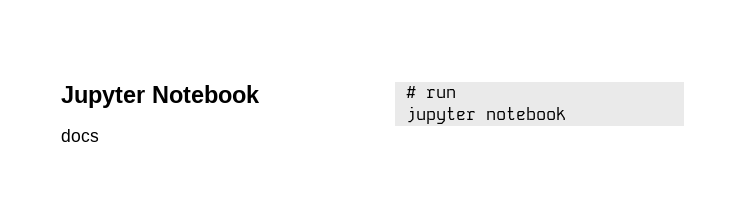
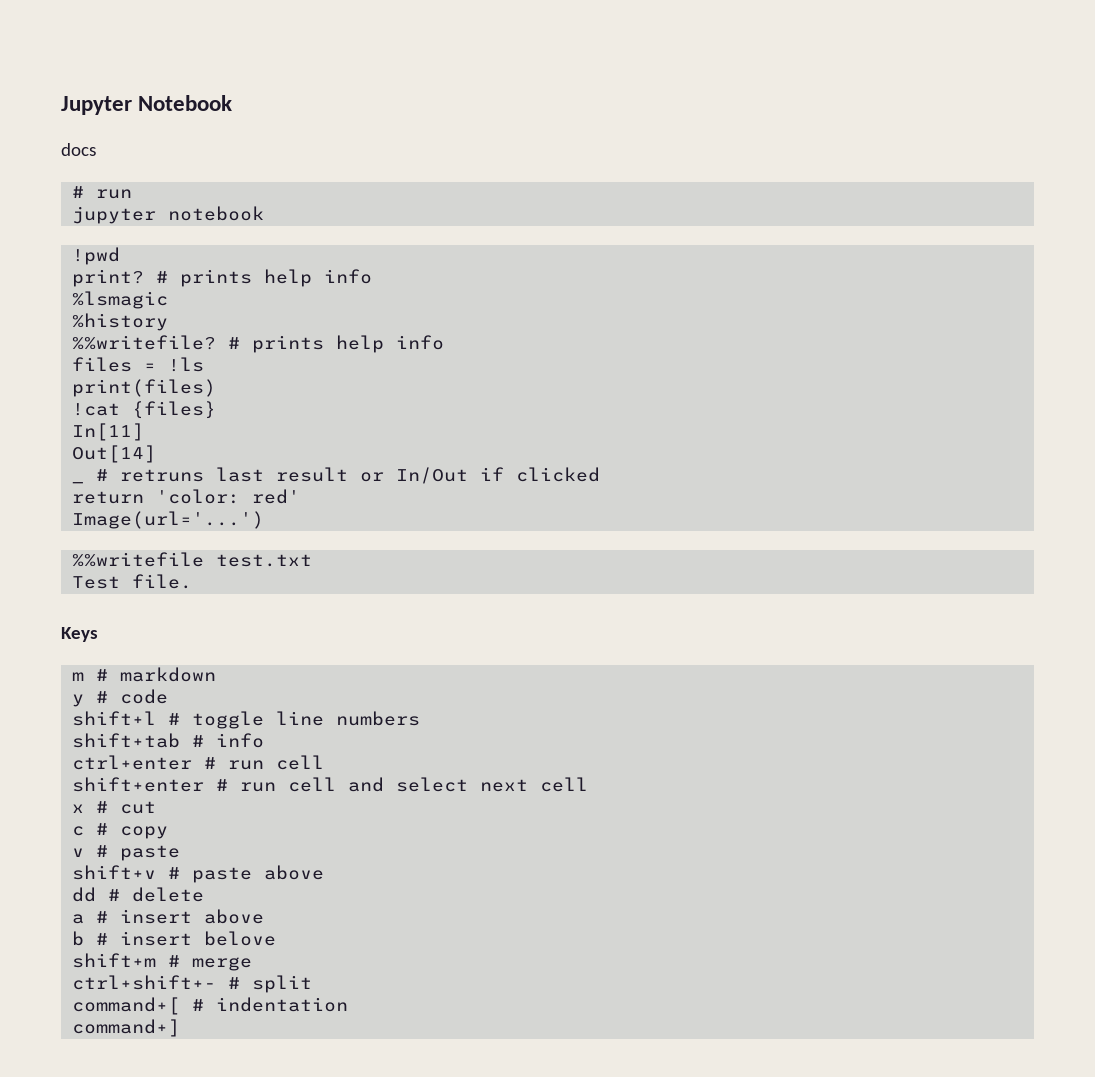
+ !pwd
+ print? # prints help info
+ %lsmagic
+ %history
+ %%writefile? # prints help info
+ files = !ls
+ print(files)
+ !cat {files}
+ In[11]
+ Out[14]
+ _ # retruns last result or In/Out if clicked
+ return 'color: red'
+ Image(url='...')
+ %%writefile test.txt
+ Test file.
+ Keys
+ m # markdown
+ y # code
+ shift+l # toggle line numbers
+ shift+tab # info
+ ctrl+enter # run cell
+ shift+enter # run cell and select next cell
+ x # cut
+ c # copy
+ v # paste
+ shift+v # paste above
+ dd # delete
+ a # insert above
+ b # insert belove
+ shift+m # merge
+ ctrl+shift+- # split
+ command+[ # indentation
+ command+]

